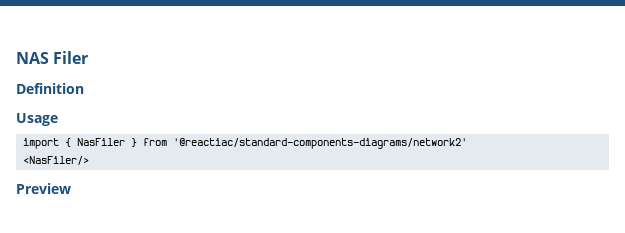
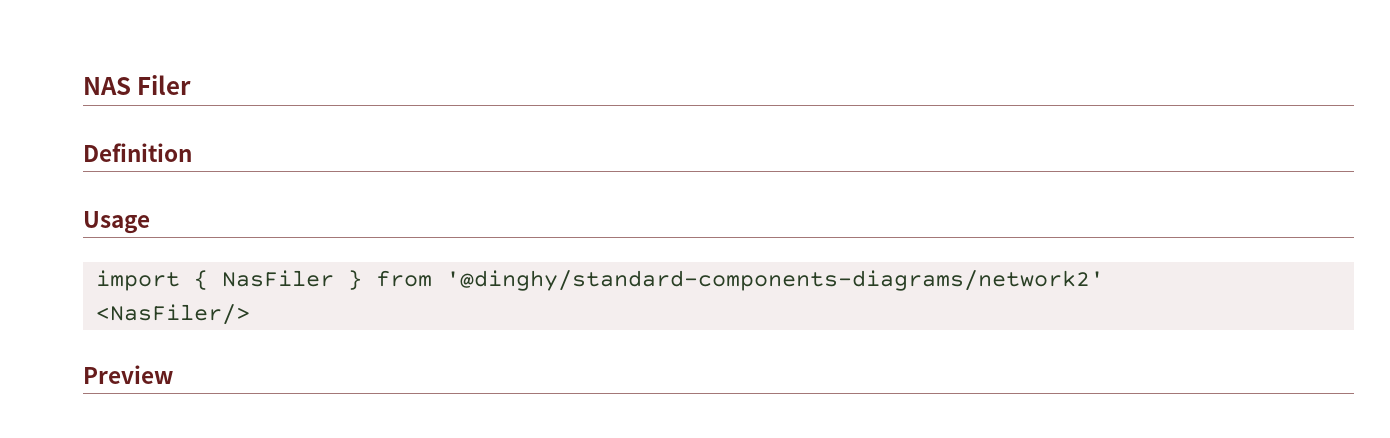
- import { NasFiler } from '@reactiac/standard-components-diagrams/network2'
+ import { NasFiler } from '@dinghy/standard-components-diagrams/network2'

